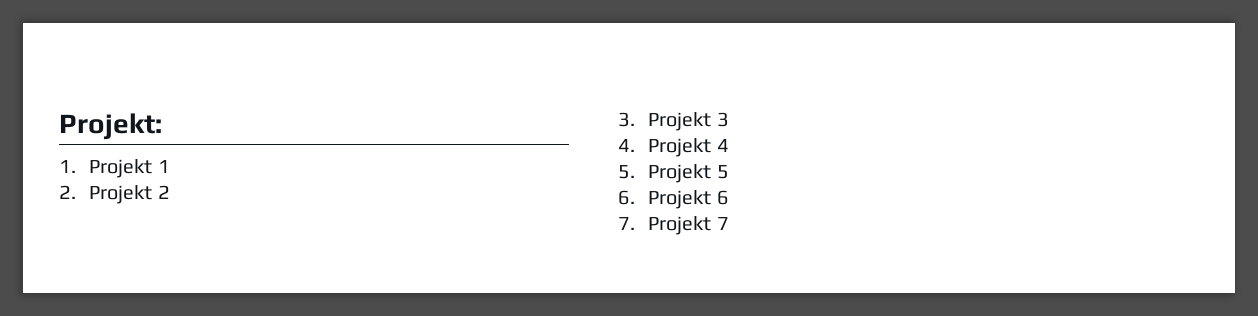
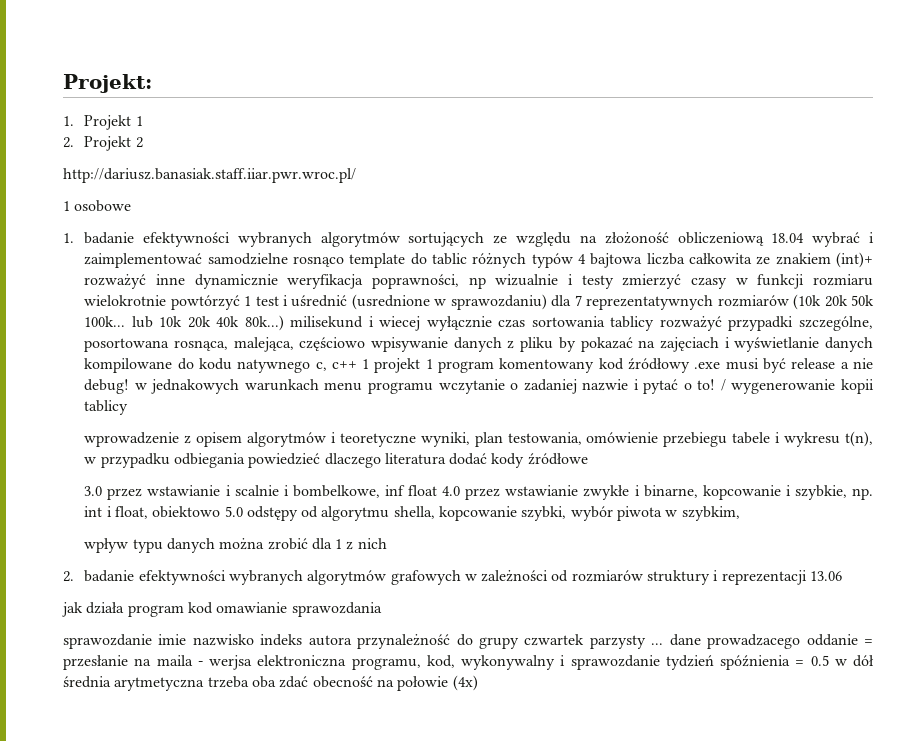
- 3. Projekt 3
- 4. Projekt 4
- 5. Projekt 5
- 6. Projekt 6
- 7. Projekt 7
+ http://dariusz.banasiak.staff.iiar.pwr.wroc.pl/
+ 1 osobowe
+ 1. badanie efektywności wybranych algorytmów sortujących ze względu na złożoność obliczeniową 18.04 wybrać i zaimplementować samodzielne rosnąco template do tablic różnych typów 4 bajtowa liczba całkowita ze znakiem (int)+ rozważyć inne dynamicznie weryfikacja poprawności, np wizualnie i testy zmierzyć czasy w funkcji rozmiaru wielokrotnie powtórzyć 1 test i uśrednić (usrednione w sprawozdaniu) dla 7 reprezentatywnych rozmiarów (10k 20k 50k 100k... lub 10k 20k 40k 80k...) milisekund i wiecej wyłącznie czas sortowania tablicy rozważyć przypadki szczególne, posortowana rosnąca, malejąca, częściowo wpisywanie danych z pliku by pokazać na zajęciach i wyświetlanie danych kompilowane do kodu natywnego c, c++ 1 projekt 1 program komentowany kod źródłowy .exe musi być release a nie debug! w jednakowych warunkach menu programu wczytanie o zadaniej nazwie i pytać o to! / wygenerowanie kopii tablicy
+ wprowadzenie z opisem algorytmów i teoretyczne wyniki, plan testowania, omówienie przebiegu tabele i wykresu t(n), w przypadku odbiegania powiedzieć dlaczego literatura dodać kody źródłowe
+ 3.0 przez wstawianie i scalnie i bombelkowe, inf float 4.0 przez wstawianie zwykłe i binarne, kopcowanie i szybkie, np. int i float, obiektowo 5.0 odstępy od algorytmu shella, kopcowanie szybki, wybór piwota w szybkim,
+ wpływ typu danych można zrobić dla 1 z nich
+ 2. badanie efektywności wybranych algorytmów grafowych w zależności od rozmiarów struktury i reprezentacji 13.06
+ jak działa program kod omawianie sprawozdania
+ sprawozdanie imie nazwisko indeks autora przynależność do grupy czwartek parzysty ... dane prowadzacego oddanie = przesłanie na maila - werjsa elektroniczna programu, kod, wykonywalny i sprawozdanie tydzień spóźnienia = 0.5 w dół średnia arytmetyczna trzeba oba zdać obecność na połowie (4x)

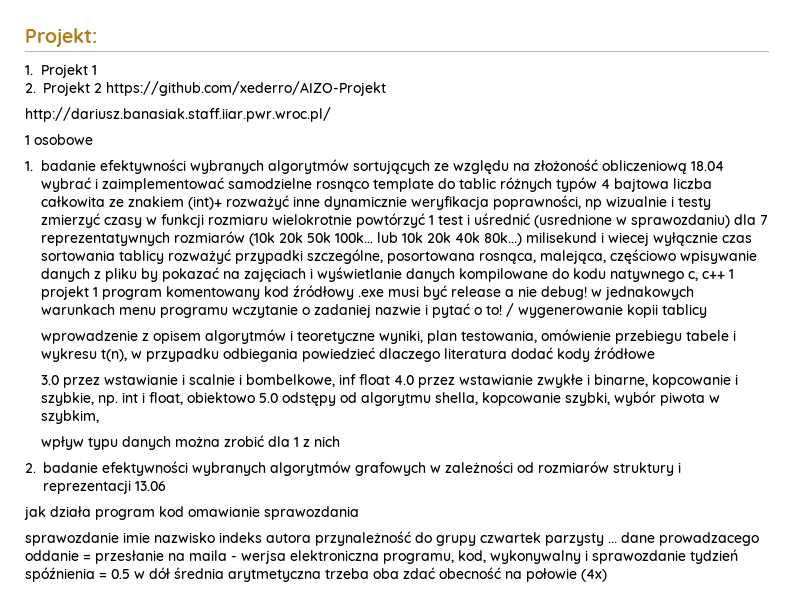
- 2. Projekt 2
+ 2. Projekt 2 https://github.com/xederro/AIZO-Projekt

